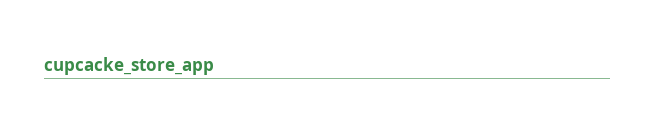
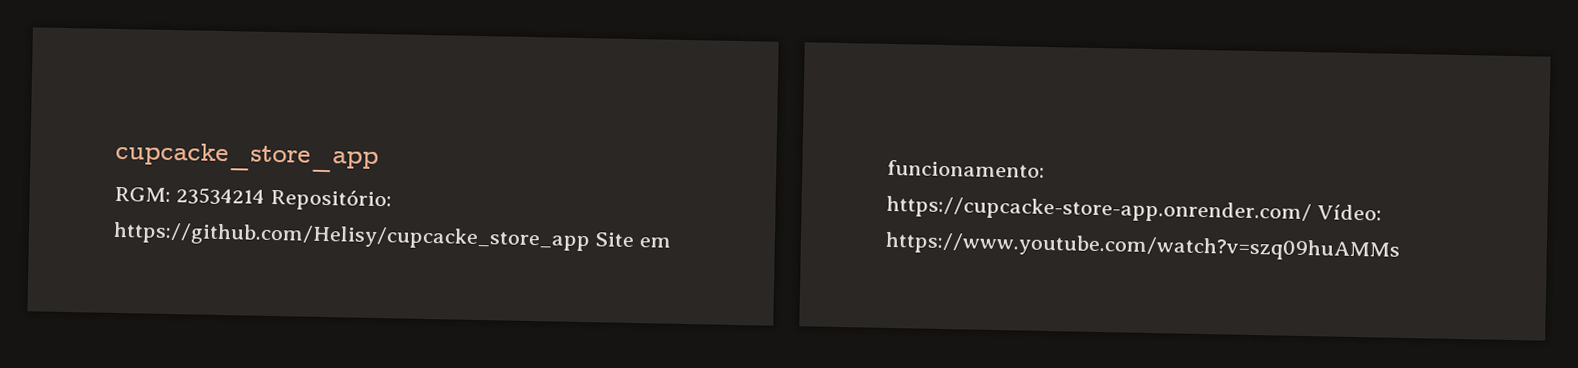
+ RGM: 23534214 Repositório: https://github.com/Helisy/cupcacke_store_app Site em funcionamento: https://cupcacke-store-app.onrender.com/ Vídeo: https://www.youtube.com/watch?v=szq09huAMMs

